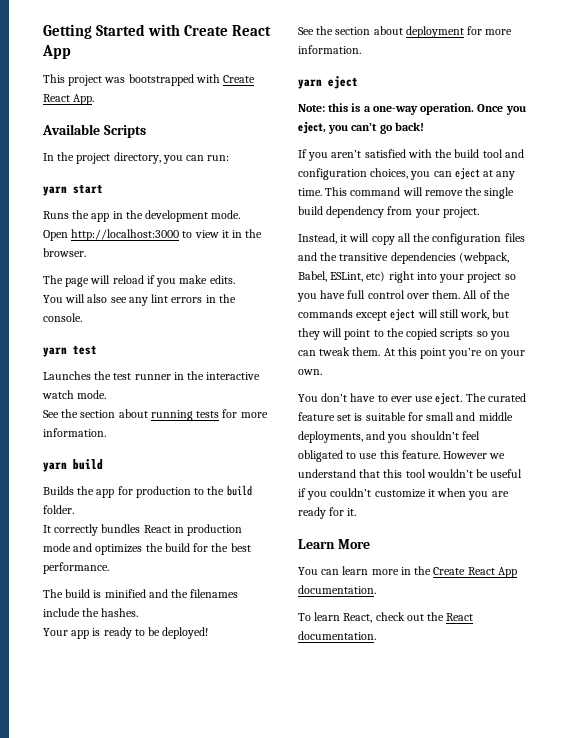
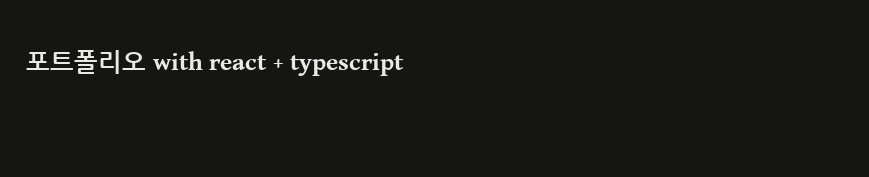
- Getting Started with Create React App
- This project was bootstrapped with Create React App.
- Available Scripts
- In the project directory, you can run:
- yarn start
- Runs the app in the development mode.
- Open http://localhost:3000 to view it in the browser.
- The page will reload if you make edits.
- You will also see any lint errors in the console.
- yarn test
- Launches the test runner in the interactive watch mode.
- See the section about running tests for more information.
- yarn build
- Builds the app for production to the build folder.
- It correctly bundles React in production mode and optimizes the build for the best performance.
- The build is minified and the filenames include the hashes.
- Your app is ready to be deployed!
- See the section about deployment for more information.
- yarn eject
- Note: this is a one-way operation. Once you eject, you can’t go back!
- If you aren’t satisfied with the build tool and configuration choices, you can eject at any time. This command will remove the single build dependency from your project.
- Instead, it will copy all the configuration files and the transitive dependencies (webpack, Babel, ESLint, etc) right into your project so you have full control over them. All of the commands except eject will still work, but they will point to the copied scripts so you can tweak them. At this point you’re on your own.
- You don’t have to ever use eject. The curated feature set is suitable for small and middle deployments, and you shouldn’t feel obligated to use this feature. However we understand that this tool wouldn’t be useful if you couldn’t customize it when you are ready for it.
- Learn More
- You can learn more in the Create React App documentation.
- To learn React, check out the React documentation.
+ 포트폴리오 with react + typescript

